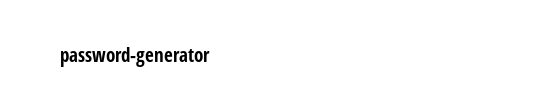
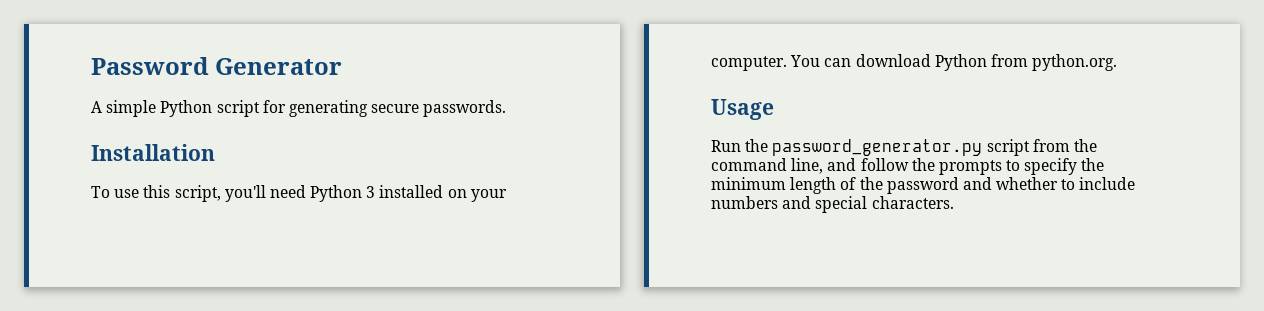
- password-generator
+ Password Generator
+ A simple Python script for generating secure passwords.
+ Installation
+ To use this script, you'll need Python 3 installed on your computer. You can download Python from python.org.
+ Usage
+ Run the password_generator.py script from the command line, and follow the prompts to specify the minimum length of the password and whether to include numbers and special characters.

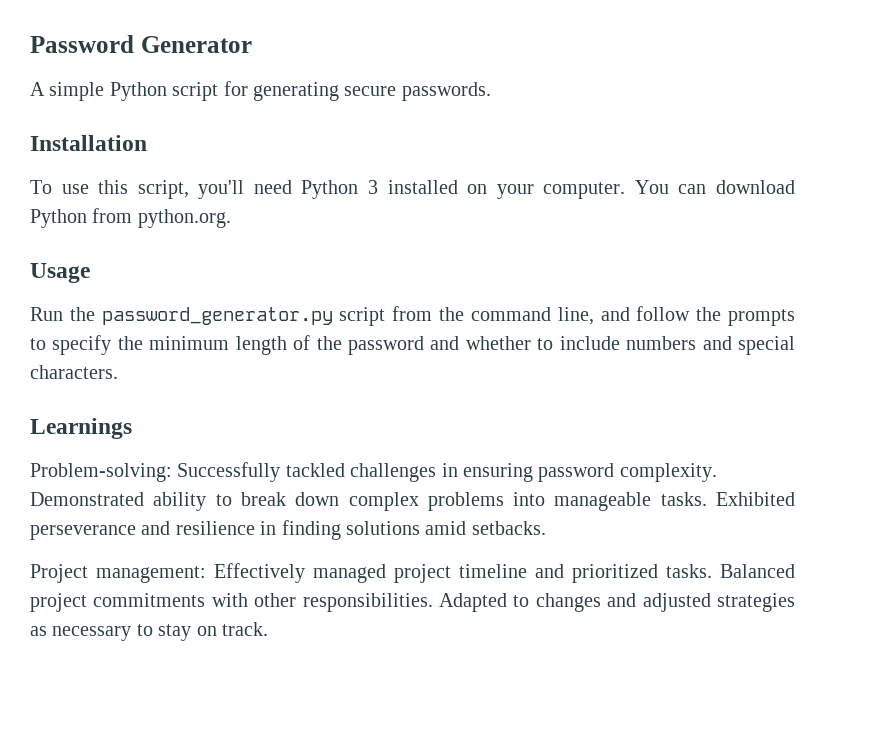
+ Learnings
+ Problem-solving: Successfully tackled challenges in ensuring password complexity. Demonstrated ability to break down complex problems into manageable tasks. Exhibited perseverance and resilience in finding solutions amid setbacks.
+ Project management: Effectively managed project timeline and prioritized tasks. Balanced project commitments with other responsibilities. Adapted to changes and adjusted strategies as necessary to stay on track.

